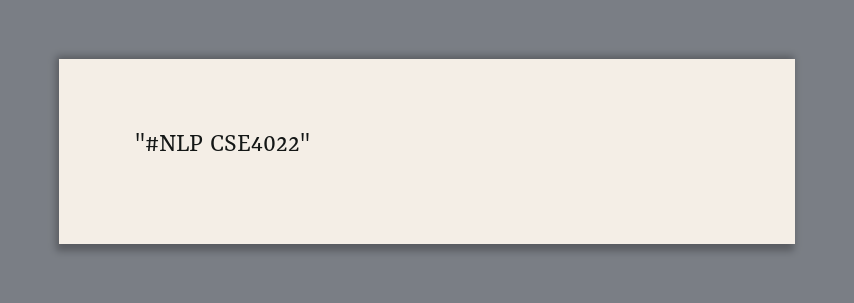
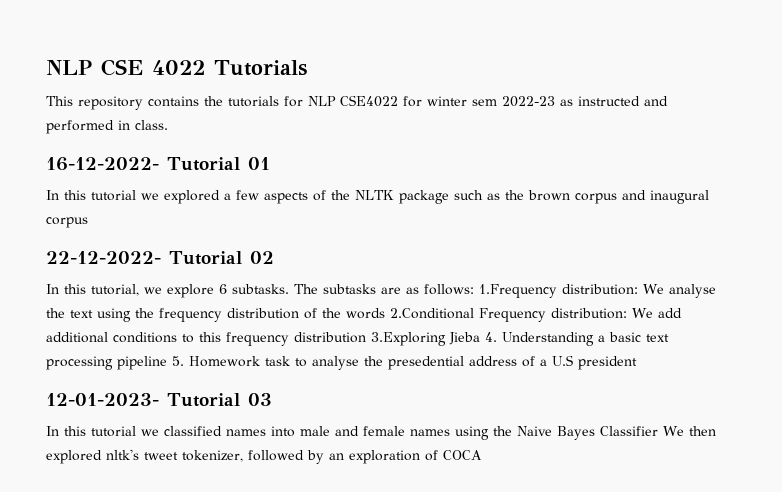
- "#NLP CSE4022"
+ NLP CSE 4022 Tutorials
+ This repository contains the tutorials for NLP CSE4022 for winter sem 2022-23 as instructed and performed in class.
+ 16-12-2022- Tutorial 01
+ In this tutorial we explored a few aspects of the NLTK package such as the brown corpus and inaugural corpus
+ 22-12-2022- Tutorial 02
+ In this tutorial, we explore 6 subtasks. The subtasks are as follows: 1.Frequency distribution: We analyse the text using the frequency distribution of the words 2.Conditional Frequency distribution: We add additional conditions to this frequency distribution 3.Exploring Jieba 4. Understanding a basic text processing pipeline 5. Homework task to analyse the presedential address of a U.S president
+ 12-01-2023- Tutorial 03
+ In this tutorial we classified names into male and female names using the Naive Bayes Classifier We then explored nltk's tweet tokenizer, followed by an exploration of COCA

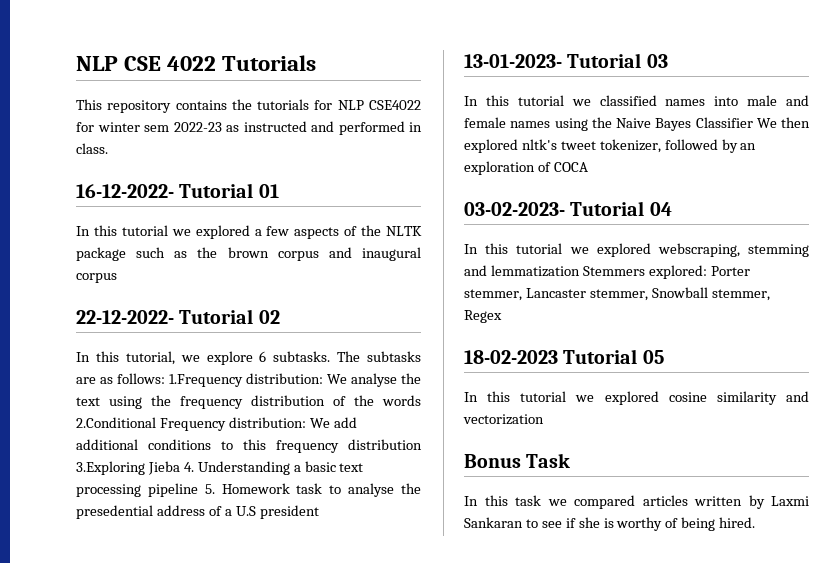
- 12-01-2023- Tutorial 03
+ 13-01-2023- Tutorial 03
+ 03-02-2023- Tutorial 04
+ In this tutorial we explored webscraping, stemming and lemmatization Stemmers explored: Porter stemmer, Lancaster stemmer, Snowball stemmer, Regex
+ 18-02-2023 Tutorial 05
+ In this tutorial we explored cosine similarity and vectorization
+ Bonus Task
+ In this task we compared articles written by Laxmi Sankaran to see if she is worthy of being hired.

